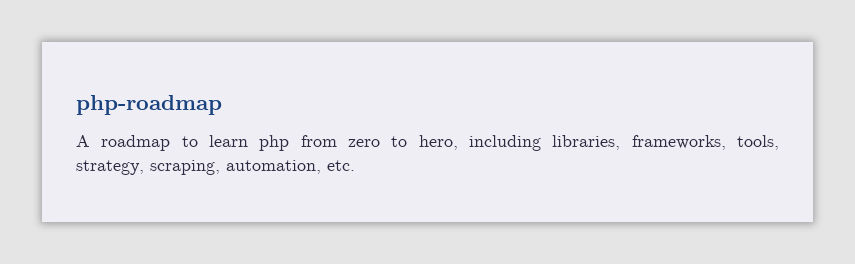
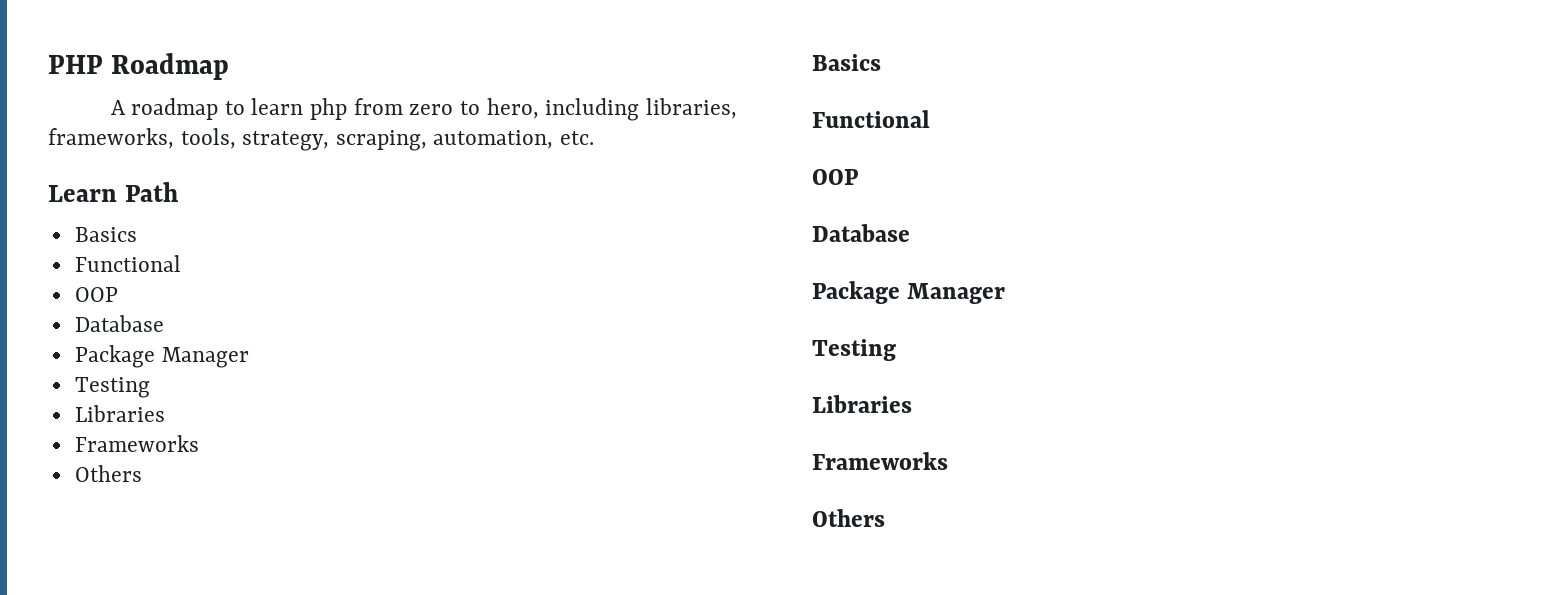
- php-roadmap
+ PHP Roadmap
+ Learn Path
+ Basics
+ Functional
+ OOP
+ Database
+ Package Manager
+ Testing
+ Libraries
+ Frameworks
+ Others
+ Basics
+ Functional
+ OOP
+ Database
+ Package Manager
+ Testing
+ Libraries
+ Frameworks
+ Others

